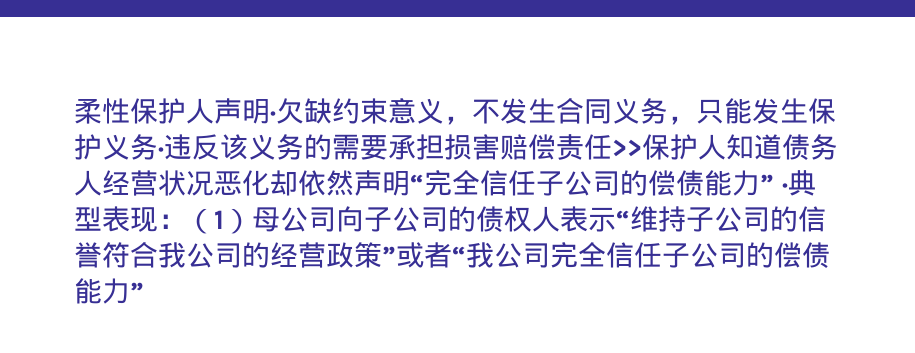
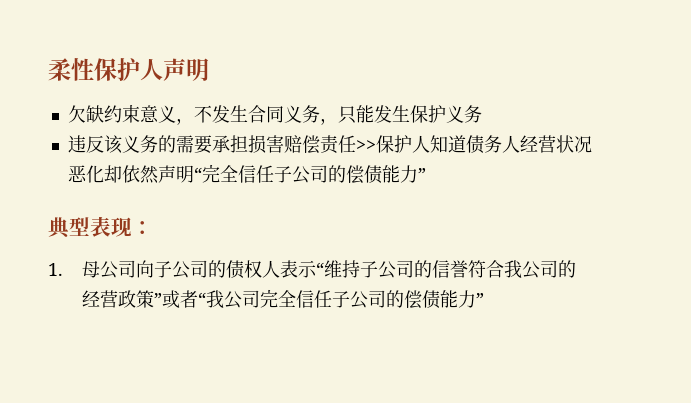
- 柔性保护人声明·欠缺约束意义，不发生合同义务，只能发生保护义务·违反该义务的需要承担损害赔偿责任>>保护人知道债务人经营状况恶化却依然声明“完全信任子公司的偿债能力” ·典型表现：（1）母公司向子公司的债权人表示“维持子公司的信誉符合我公司的经营政策”或者“我公司完全信任子公司的偿债能力”
+ 柔性保护人声明
+ 欠缺约束意义，不发生合同义务，只能发生保护义务
+ 违反该义务的需要承担损害赔偿责任>>保护人知道债务人经营状况恶化却依然声明“完全信任子公司的偿债能力”
+ 典型表现：
+ 1.母公司向子公司的债权人表示“维持子公司的信誉符合我公司的经营政策”或者“我公司完全信任子公司的偿债能力”

